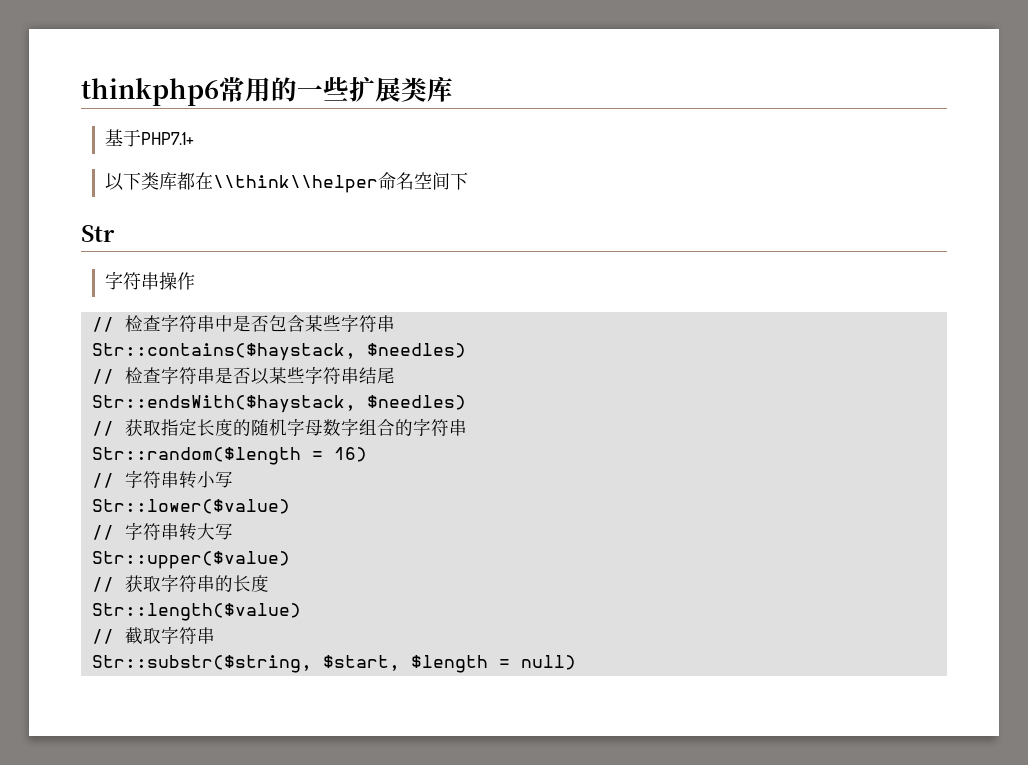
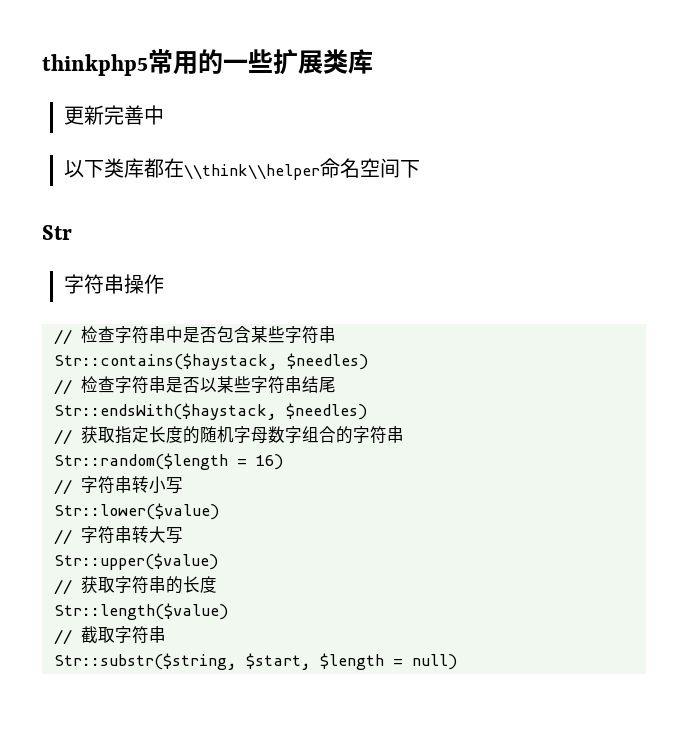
- thinkphp6常用的一些扩展类库
+ thinkphp5常用的一些扩展类库
- 基于PHP7.1+
+ 更新完善中

